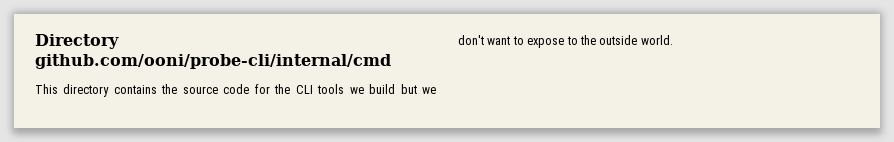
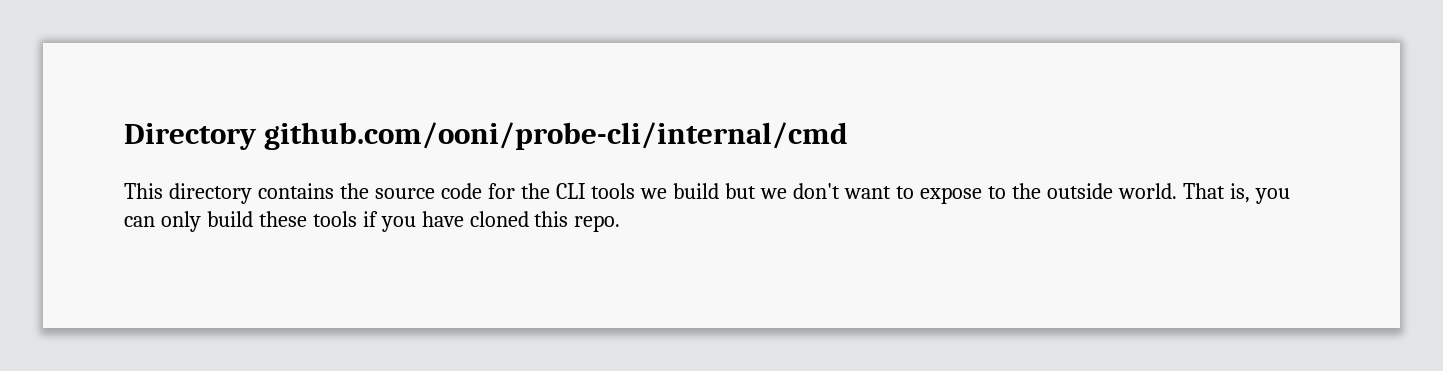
+ That is, you can only build these tools if you have cloned this repo.

